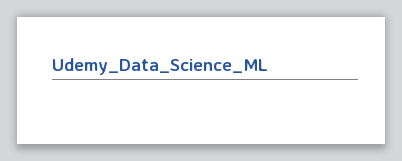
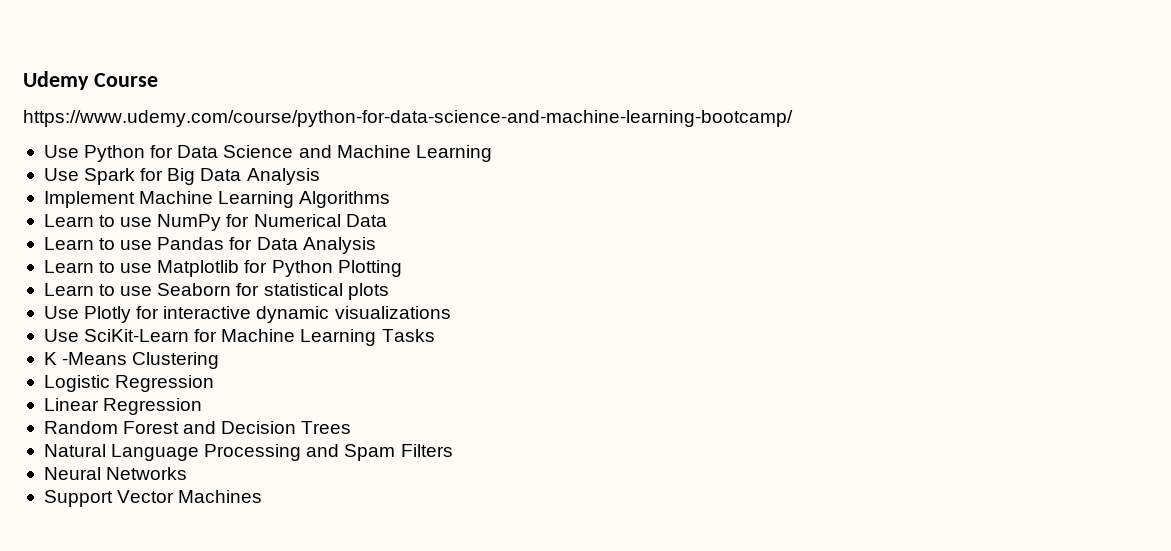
- Udemy_Data_Science_ML
+ Udemy Course
+ https://www.udemy.com/course/python-for-data-science-and-machine-learning-bootcamp/
+ Use Python for Data Science and Machine Learning
+ Use Spark for Big Data Analysis
+ Implement Machine Learning Algorithms
+ Learn to use NumPy for Numerical Data
+ Learn to use Pandas for Data Analysis
+ Learn to use Matplotlib for Python Plotting
+ Learn to use Seaborn for statistical plots
+ Use Plotly for interactive dynamic visualizations
+ Use SciKit-Learn for Machine Learning Tasks
+ K -Means Clustering
+ Logistic Regression
+ Linear Regression
+ Random Forest and Decision Trees
+ Natural Language Processing and Spam Filters
+ Neural Networks
+ Support Vector Machines

